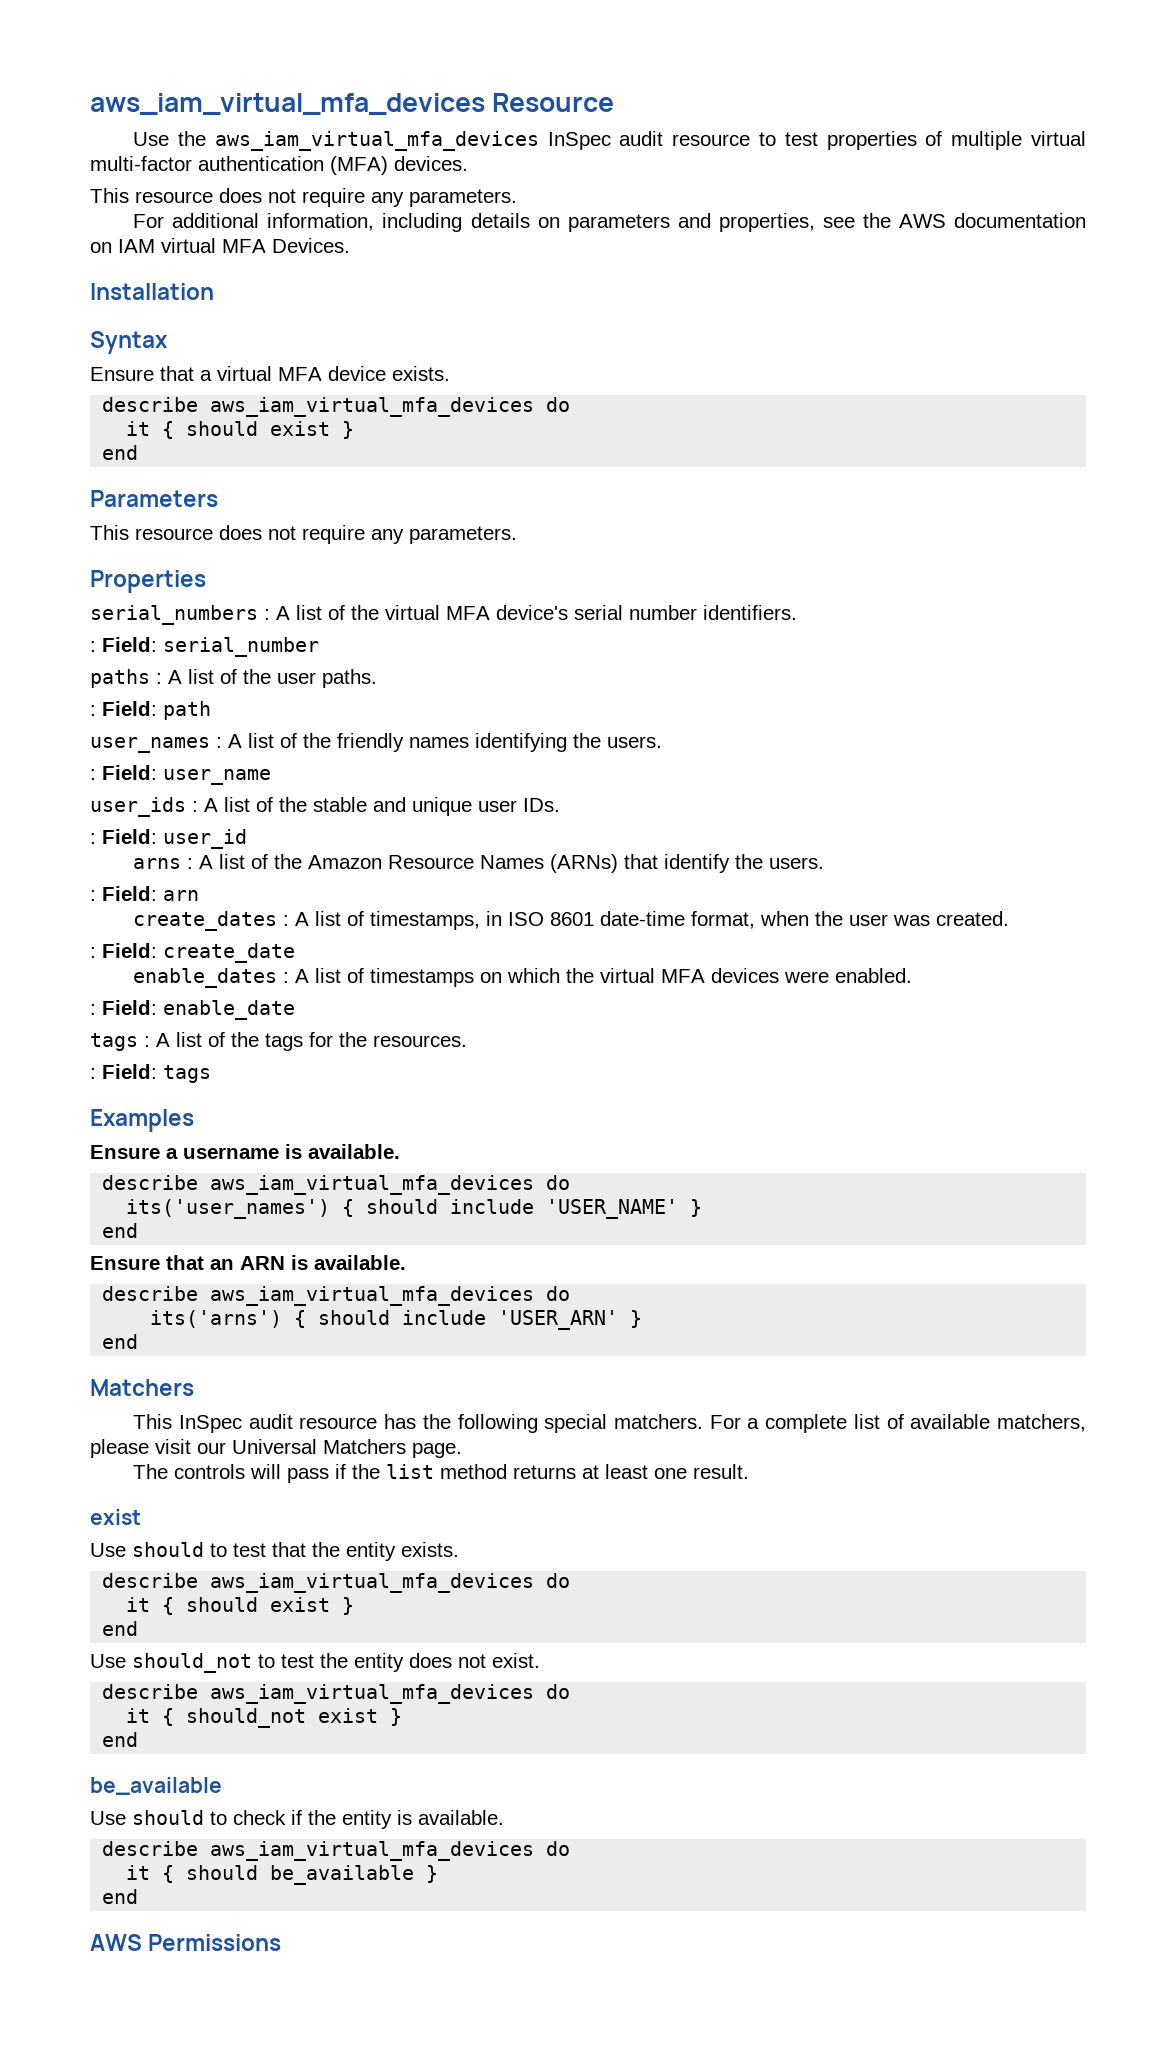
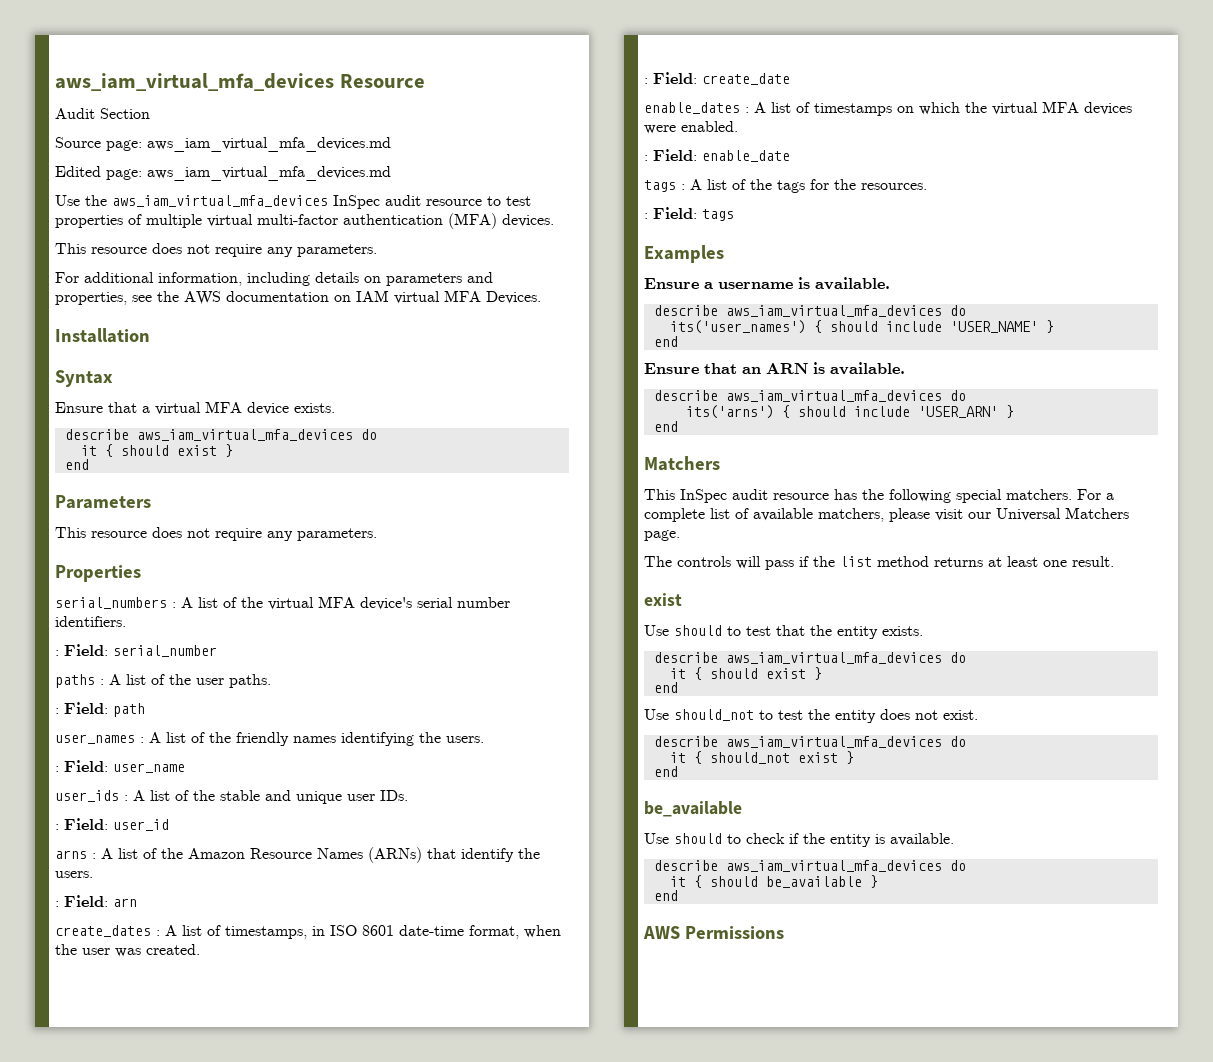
+ Audit Section
+ Source page: aws_iam_virtual_mfa_devices.md
+ Edited page: aws_iam_virtual_mfa_devices.md

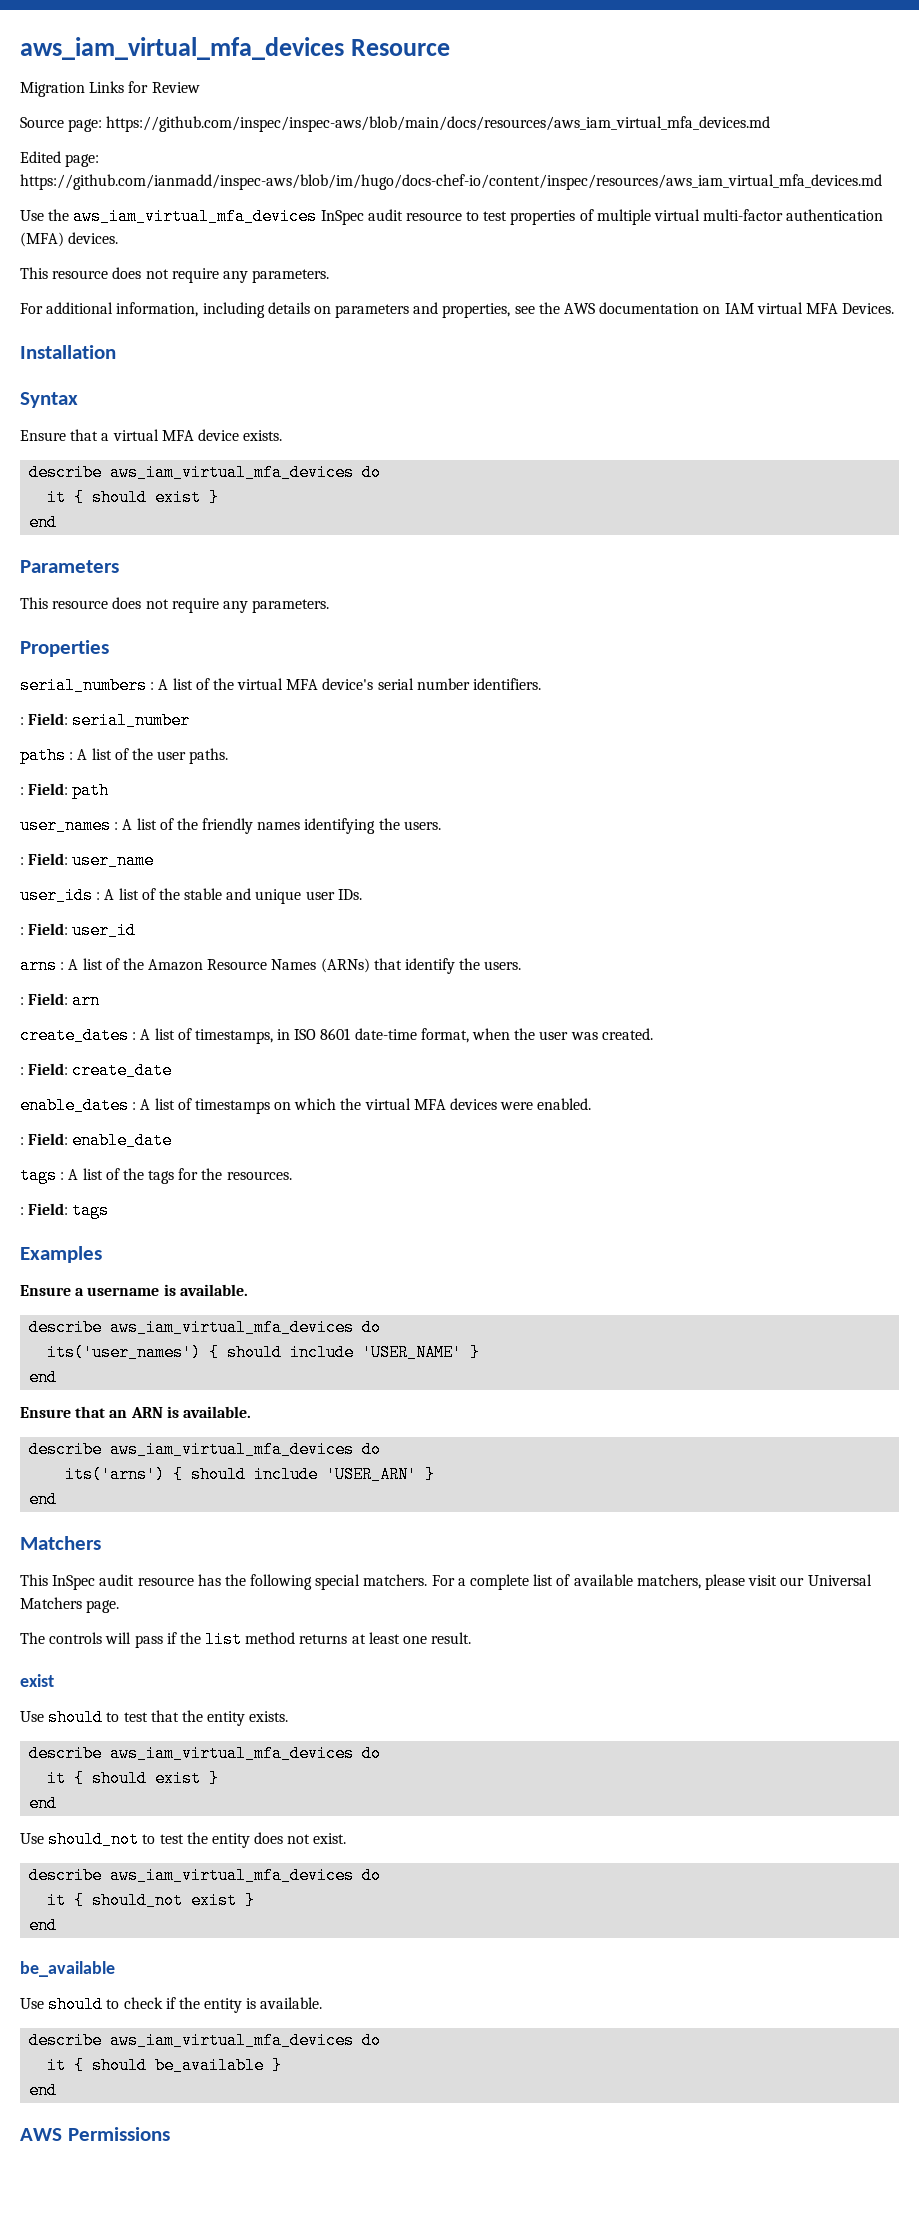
- Audit Section
+ Migration Links for Review
- Source page: aws_iam_virtual_mfa_devices.md
+ Source page: https://github.com/inspec/inspec-aws/blob/main/docs/resources/aws_iam_virtual_mfa_devices.md
- Edited page: aws_iam_virtual_mfa_devices.md
+ Edited page: https://github.com/ianmadd/inspec-aws/blob/im/hugo/docs-chef-io/content/inspec/resources/aws_iam_virtual_mfa_devices.md

